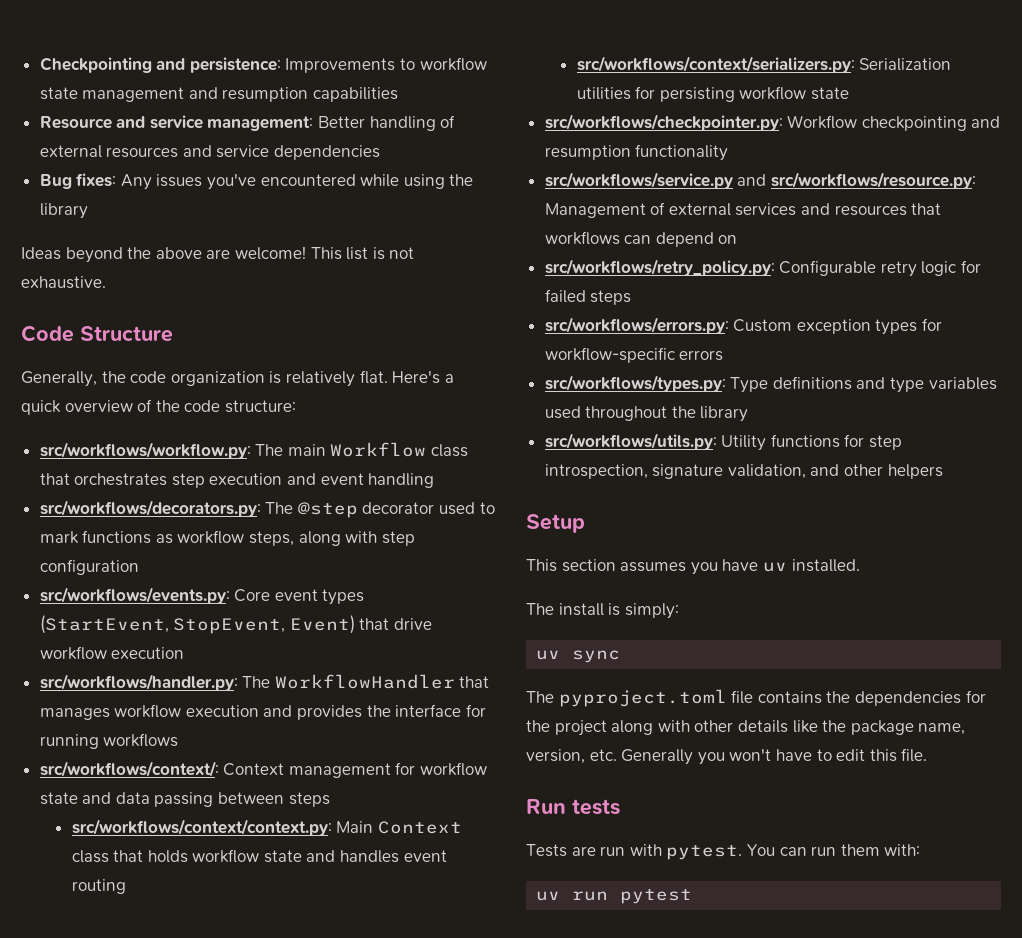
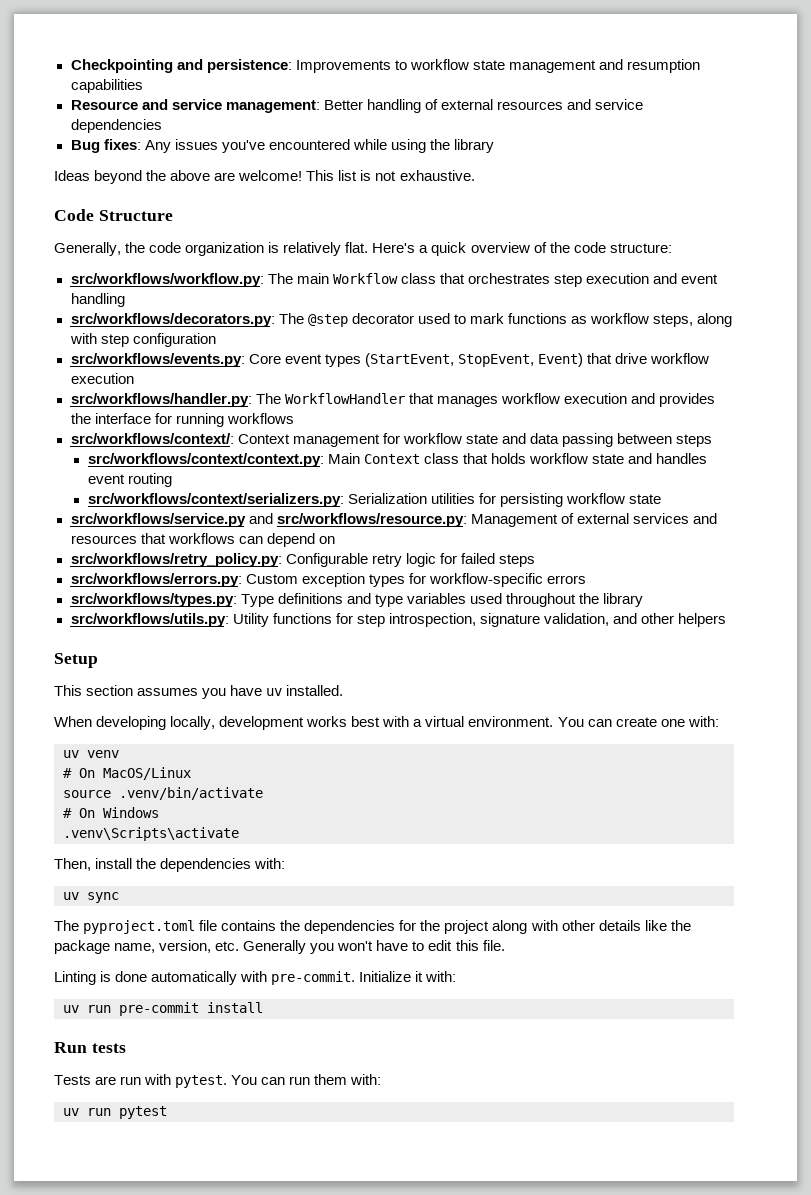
- src/workflows/checkpointer.py: Workflow checkpointing and resumption functionality
- The install is simply:
+ When developing locally, development works best with a virtual environment. You can create one with:
+ uv venv
+ # On MacOS/Linux
+ source .venv/bin/activate
+ # On Windows
+ .venv\Scripts\activate
+ Then, install the dependencies with:
+ Linting is done automatically with pre-commit. Initialize it with:
+ uv run pre-commit install

